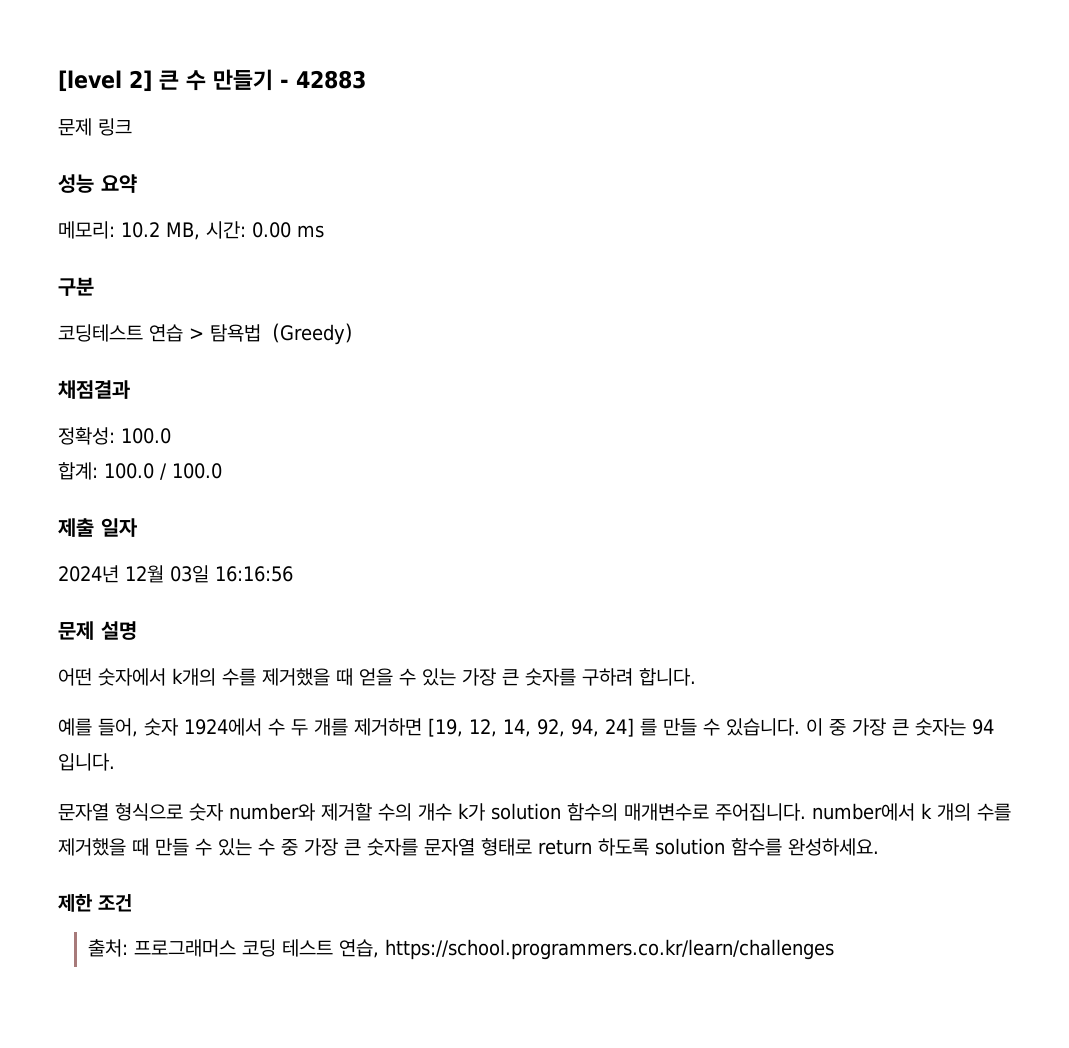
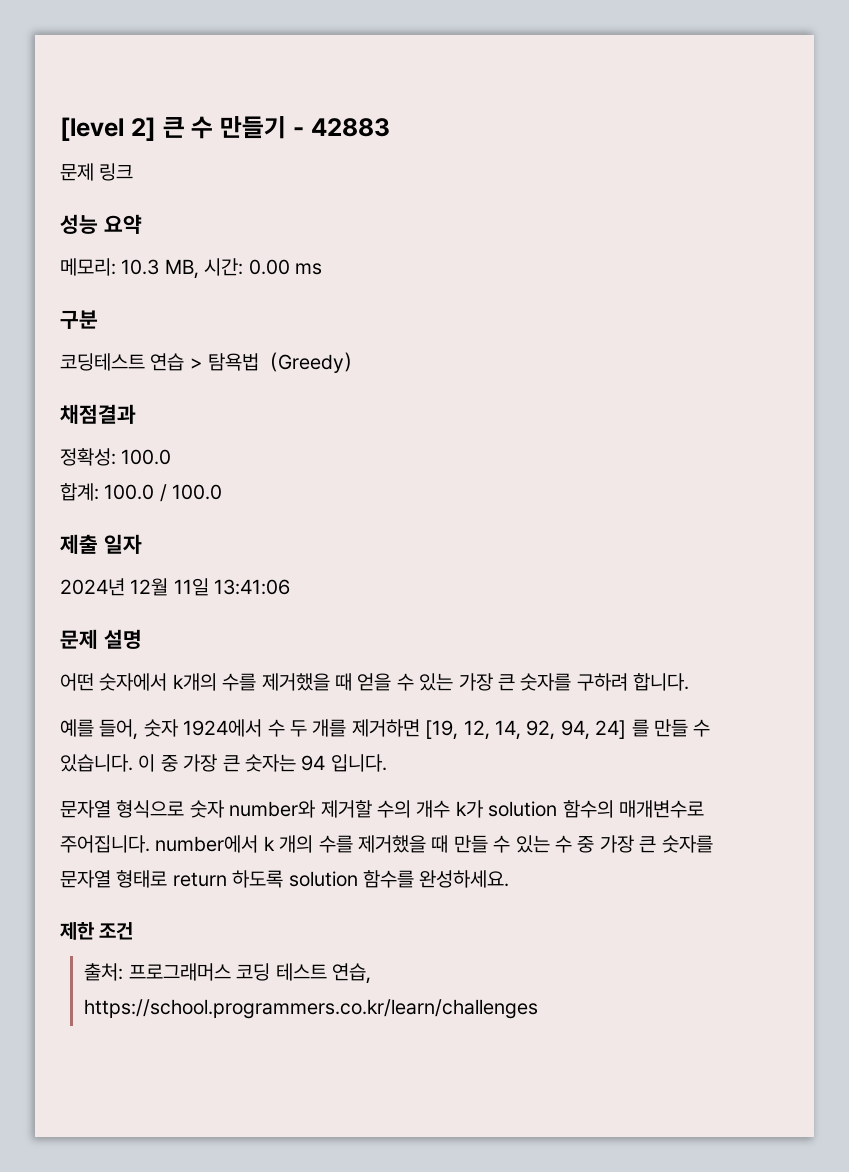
- 메모리: 10.2 MB, 시간: 0.00 ms
+ 메모리: 10.3 MB, 시간: 0.00 ms
- 2024년 12월 03일 16:16:56
+ 2024년 12월 11일 13:41:06

